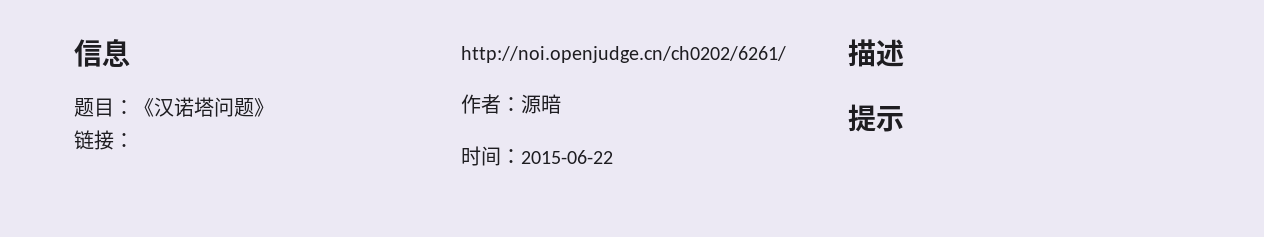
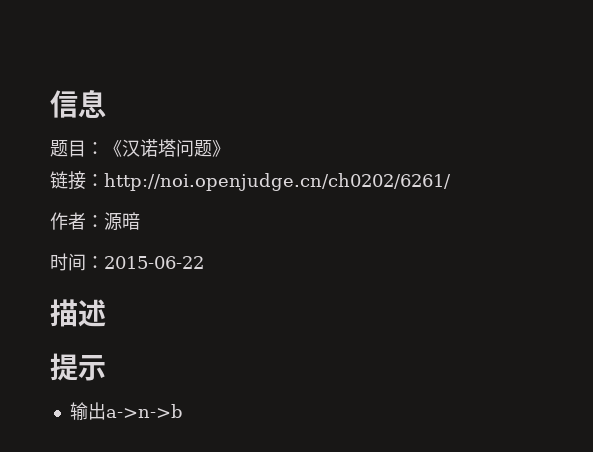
+ 输出a->n->b

